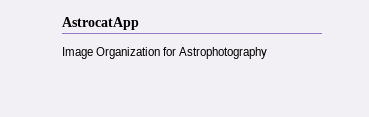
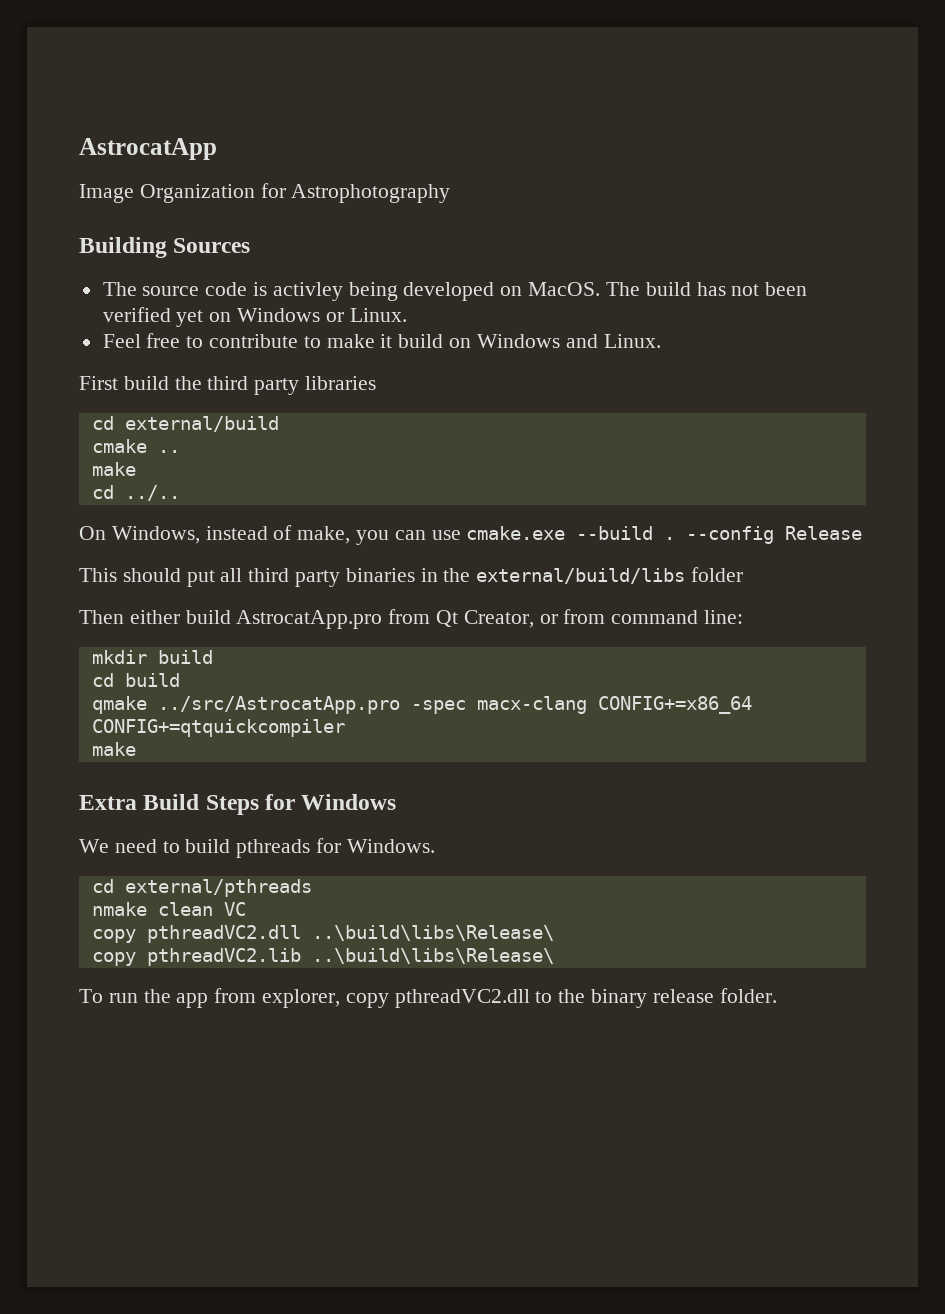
+ Building Sources
+ The source code is activley being developed on MacOS. The build has not been verified yet on Windows or Linux.
+ Feel free to contribute to make it build on Windows and Linux.
+ First build the third party libraries
+ cd external/build
+ cmake ..
+ make
+ cd ../..
+ On Windows, instead of make, you can use cmake.exe --build . --config Release
+ This should put all third party binaries in the external/build/libs folder
+ Then either build AstrocatApp.pro from Qt Creator, or from command line:
+ mkdir build
+ cd build
+ qmake ../src/AstrocatApp.pro -spec macx-clang CONFIG+=x86_64 CONFIG+=qtquickcompiler
+ make
+ Extra Build Steps for Windows
+ We need to build pthreads for Windows.
+ cd external/pthreads
+ nmake clean VC
+ copy pthreadVC2.dll ..\build\libs\Release\
+ copy pthreadVC2.lib ..\build\libs\Release\
+ To run the app from explorer, copy pthreadVC2.dll to the binary release folder.

